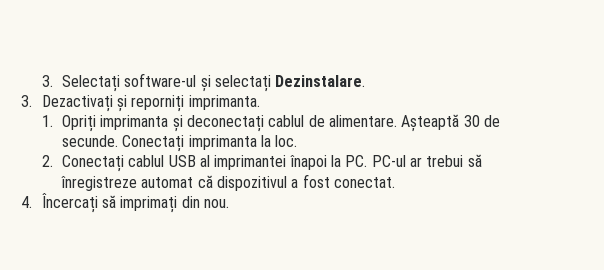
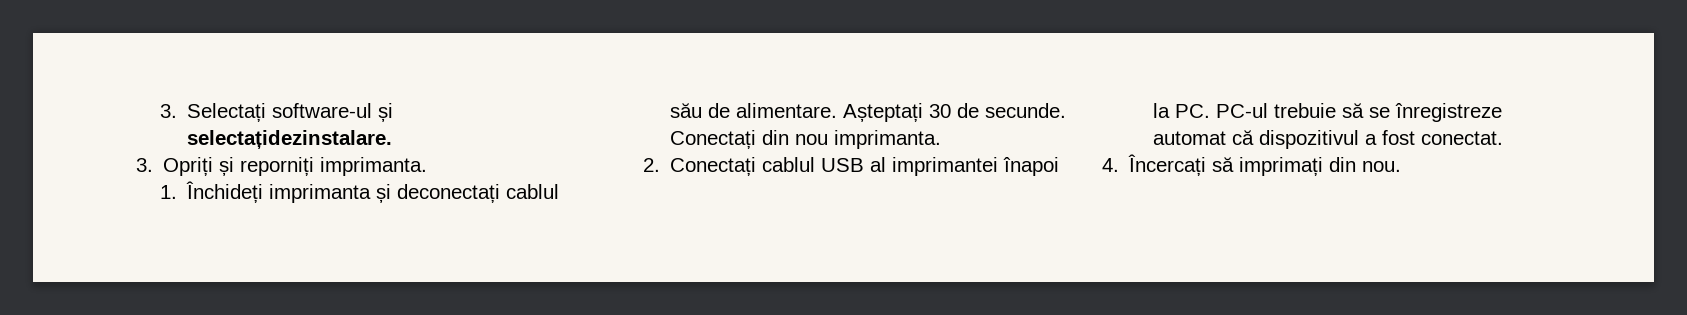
- 3. Selectați software-ul și selectați Dezinstalare.
- 3. Dezactivați și reporniți imprimanta.
+ 3. Selectați software-ul și selectațidezinstalare.
+ 3. Opriți și reporniți imprimanta.
- 1. Opriți imprimanta și deconectați cablul de alimentare.
+ 1. Închideți imprimanta și deconectați cablul său de alimentare.
- Așteaptă 30 de secunde.
+ Așteptați 30 de secunde.
- Conectați imprimanta la loc.
+ Conectați din nou imprimanta.
- 2. Conectați cablul USB al imprimantei înapoi la PC. PC-ul ar trebui să înregistreze automat că dispozitivul a fost conectat.
+ 2. Conectați cablul USB al imprimantei înapoi la PC. PC-ul trebuie să se înregistreze automat că dispozitivul a fost conectat.

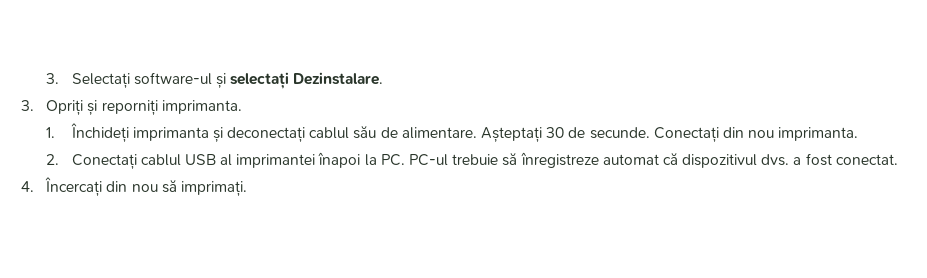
- 3. Selectați software-ul și selectațidezinstalare.
+ 3. Selectați software-ul și selectați Dezinstalare.
- 2. Conectați cablul USB al imprimantei înapoi la PC. PC-ul trebuie să se înregistreze automat că dispozitivul a fost conectat.
+ 2. Conectați cablul USB al imprimantei înapoi la PC. PC-ul trebuie să înregistreze automat că dispozitivul dvs. a fost conectat.
- 4. Încercați să imprimați din nou.
+ 4. Încercați din nou să imprimați.

